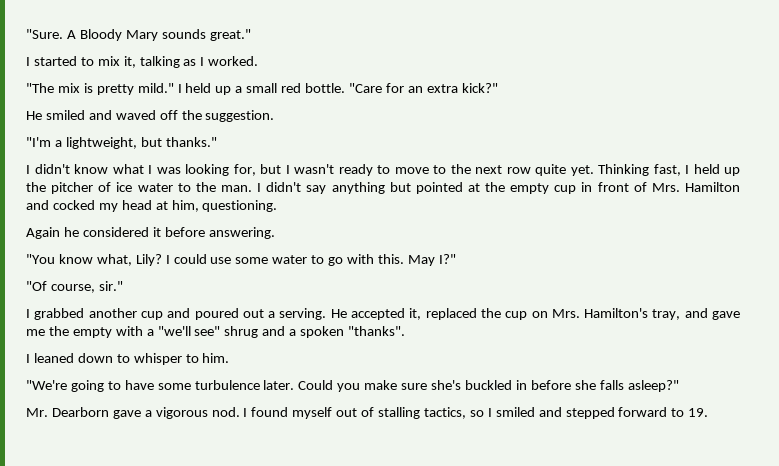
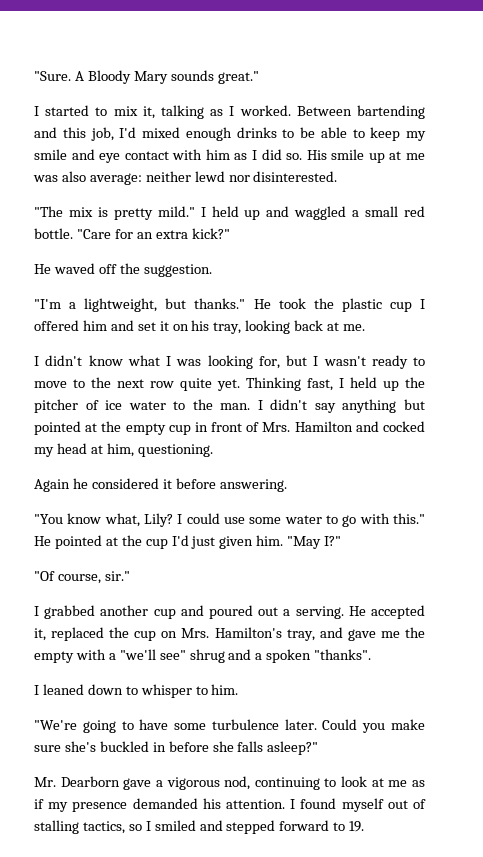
+ Between bartending and this job, I'd mixed enough drinks to be able to keep my smile and eye contact with him as I did so. His smile up at me was also average: neither lewd nor disinterested.
- I held up a small red bottle.
+ I held up and waggled a small red bottle.
- He smiled and waved off the suggestion.
+ He waved off the suggestion.
+ He took the plastic cup I offered him and set it on his tray, looking back at me.
- I could use some water to go with this. May I?"
+ I could use some water to go with this." He pointed at the cup I'd just given him. "May I?"
- Mr. Dearborn gave a vigorous nod.
+ Mr. Dearborn gave a vigorous nod, continuing to look at me as if my presence demanded his attention.

